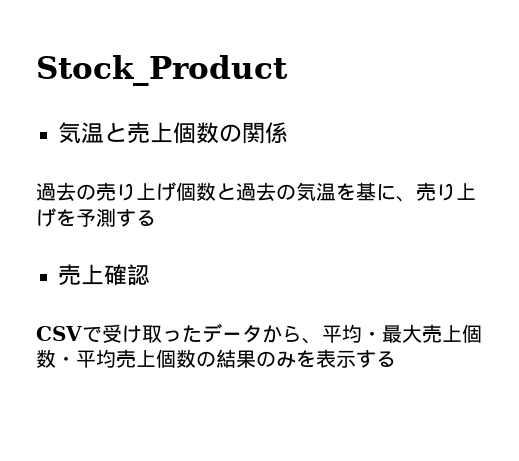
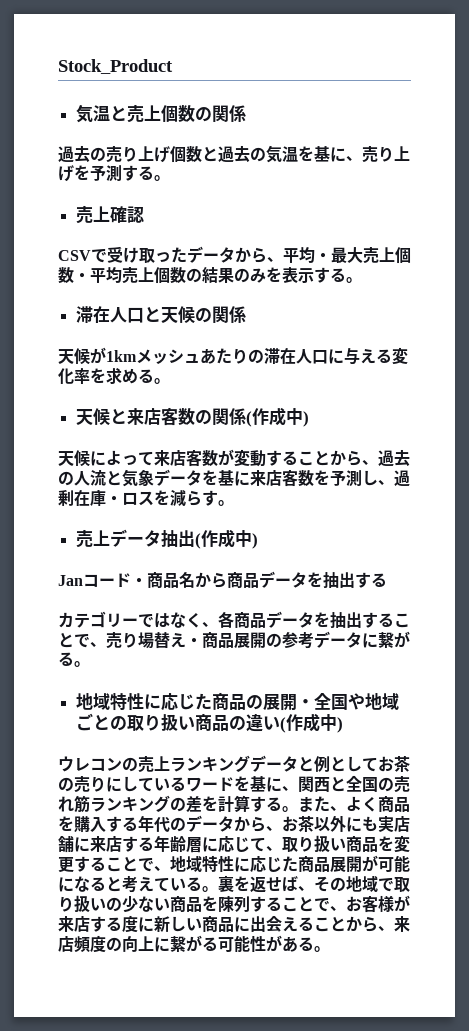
- 過去の売り上げ個数と過去の気温を基に、売り上げを予測する
+ 過去の売り上げ個数と過去の気温を基に、売り上げを予測する。
- CSVで受け取ったデータから、平均・最大売上個数・平均売上個数の結果のみを表示する
+ CSVで受け取ったデータから、平均・最大売上個数・平均売上個数の結果のみを表示する。
+ 滞在人口と天候の関係
+ 天候が1kmメッシュあたりの滞在人口に与える変化率を求める。
+ 天候と来店客数の関係(作成中)
+ 天候によって来店客数が変動することから、過去の人流と気象データを基に来店客数を予測し、過剰在庫・ロスを減らす。
+ 売上データ抽出(作成中)
+ Janコード・商品名から商品データを抽出する
+ カテゴリーではなく、各商品データを抽出することで、売り場替え・商品展開の参考データに繋がる。
+ 地域特性に応じた商品の展開・全国や地域ごとの取り扱い商品の違い(作成中)
+ ウレコンの売上ランキングデータと例としてお茶の売りにしているワードを基に、関西と全国の売れ筋ランキングの差を計算する。また、よく商品を購入する年代のデータから、お茶以外にも実店舗に来店する年齢層に応じて、取り扱い商品を変更することで、地域特性に応じた商品展開が可能になると考えている。裏を返せば、その地域で取り扱いの少ない商品を陳列することで、お客様が来店する度に新しい商品に出会えることから、来店頻度の向上に繋がる可能性がある。

